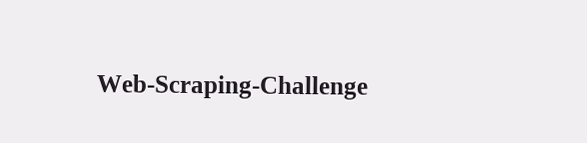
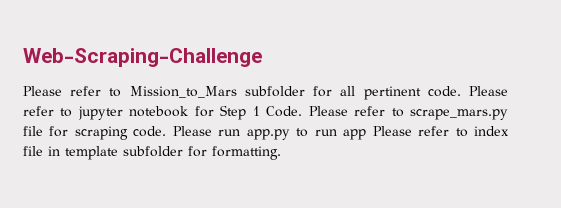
+ Please refer to Mission_to_Mars subfolder for all pertinent code. Please refer to jupyter notebook for Step 1 Code. Please refer to scrape_mars.py file for scraping code. Please run app.py to run app Please refer to index file in template subfolder for formatting.

